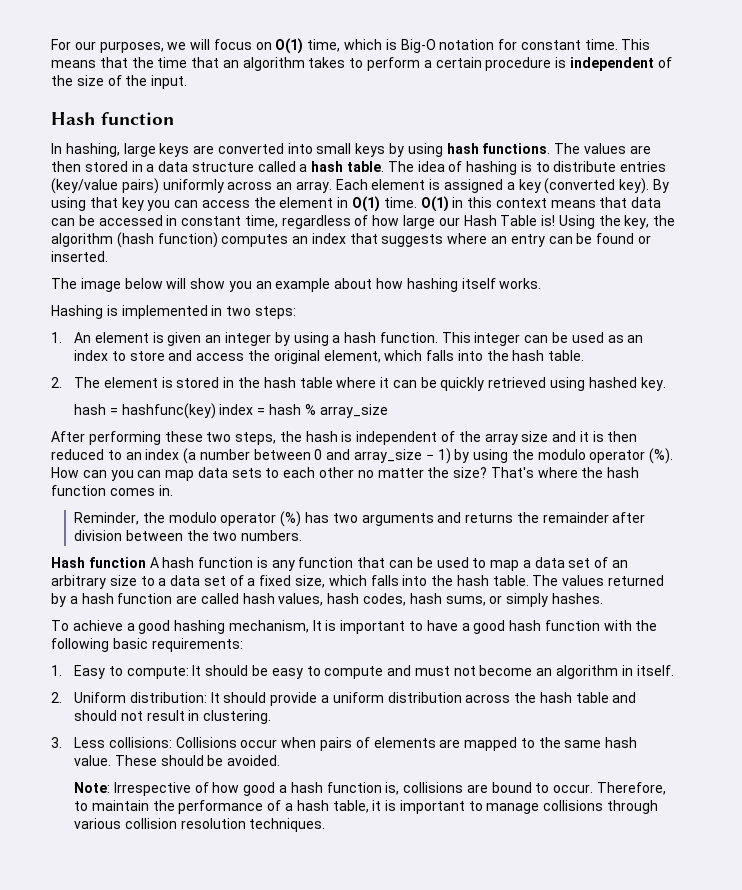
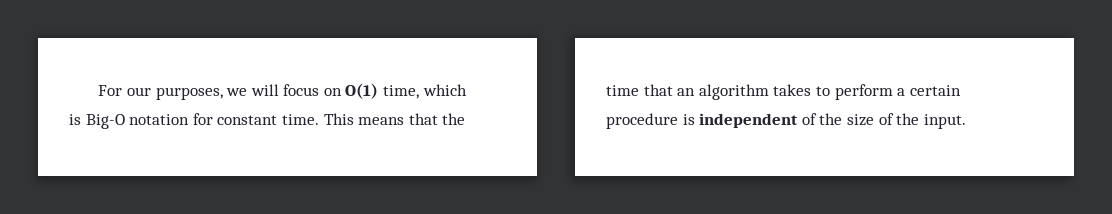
  This means that the time that an algorithm takes to perform a certain procedure is independent of the size of the input.
- Hash function
- In hashing, large keys are converted into small keys by using hash functions. The values are then stored in a data structure called a hash table. The idea of hashing is to distribute entries (key/value pairs) uniformly across an array. Each element is assigned a key (converted key). By using that key you can access the element in O(1) time. O(1) in this context means that data can be accessed in constant time, regardless of how large our Hash Table is! Using the key, the algorithm (hash function) computes an index that suggests where an entry can be found or inserted.
- The image below will show you an example about how hashing itself works.
- Hashing is implemented in two steps:
- 1. An element is given an integer by using a hash function. This integer can be used as an index to store and access the original element, which falls into the hash table.
- 2. The element is stored in the hash table where it can be quickly retrieved using hashed key.
- hash = hashfunc(key) index = hash % array_size
- After performing these two steps, the hash is independent of the array size and it is then reduced to an index (a number between 0 and array_size − 1) by using the modulo operator (%). How can you can map data sets to each other no matter the size? That's where the hash function comes in.
- Reminder, the modulo operator (%) has two arguments and returns the remainder after division between the two numbers.
- Hash function A hash function is any function that can be used to map a data set of an arbitrary size to a data set of a fixed size, which falls into the hash table. The values returned by a hash function are called hash values, hash codes, hash sums, or simply hashes.
- To achieve a good hashing mechanism, It is important to have a good hash function with the following basic requirements:
- 1. Easy to compute: It should be easy to compute and must not become an algorithm in itself.
- 2. Uniform distribution: It should provide a uniform distribution across the hash table and should not result in clustering.
- 3. Less collisions: Collisions occur when pairs of elements are mapped to the same hash value. These should be avoided.
- Note: Irrespective of how good a hash function is, collisions are bound to occur. Therefore, to maintain the performance of a hash table, it is important to manage collisions through various collision resolution techniques.

